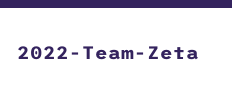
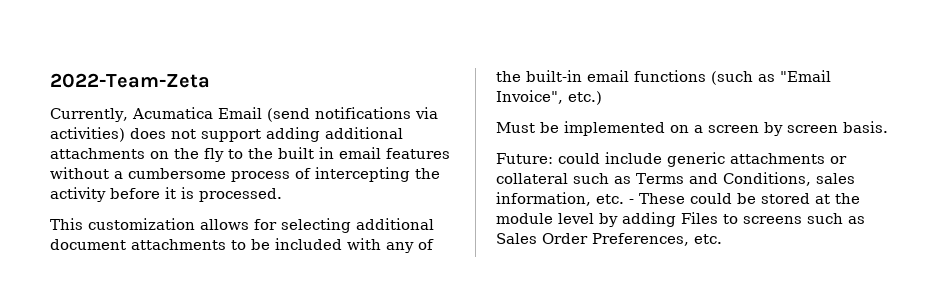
+ Currently, Acumatica Email (send notifications via activities) does not support adding additional attachments on the fly to the built in email features without a cumbersome process of intercepting the activity before it is processed.
+ This customization allows for selecting additional document attachments to be included with any of the built-in email functions (such as "Email Invoice", etc.)
+ Must be implemented on a screen by screen basis.
+ Future: could include generic attachments or collateral such as Terms and Conditions, sales information, etc. - These could be stored at the module level by adding Files to screens such as Sales Order Preferences, etc.

